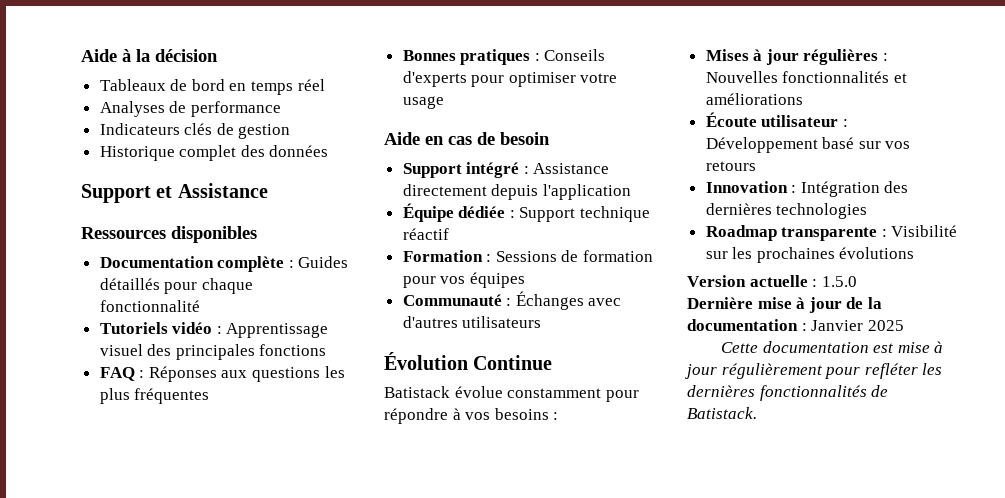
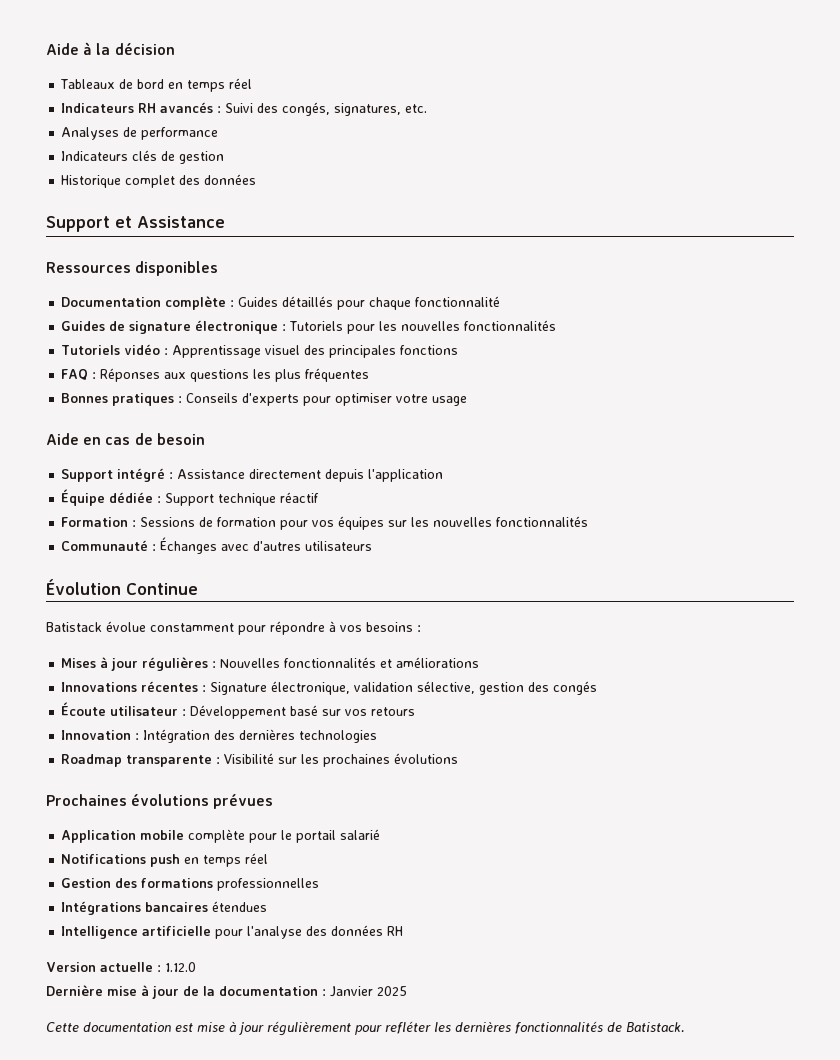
+ Indicateurs RH avancés : Suivi des congés, signatures, etc.
+ Guides de signature électronique : Tutoriels pour les nouvelles fonctionnalités
- Formation : Sessions de formation pour vos équipes
+ Formation : Sessions de formation pour vos équipes sur les nouvelles fonctionnalités
+ Innovations récentes : Signature électronique, validation sélective, gestion des congés
+ Prochaines évolutions prévues
+ Application mobile complète pour le portail salarié
+ Notifications push en temps réel
+ Gestion des formations professionnelles
+ Intégrations bancaires étendues
+ Intelligence artificielle pour l'analyse des données RH
- Version actuelle : 1.5.0
+ Version actuelle : 1.12.0

